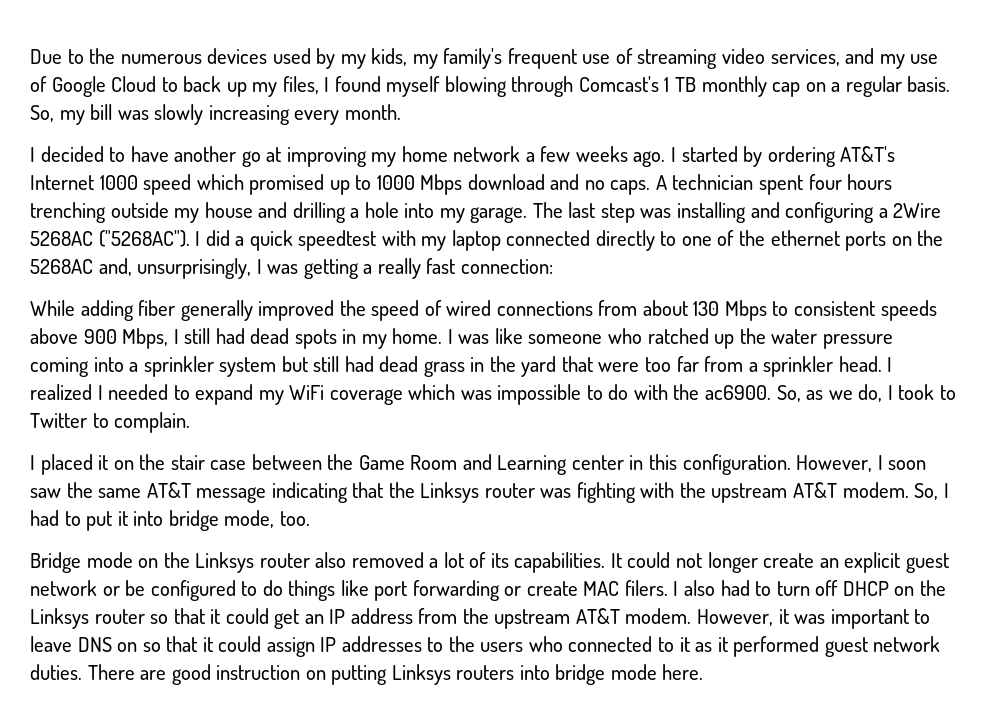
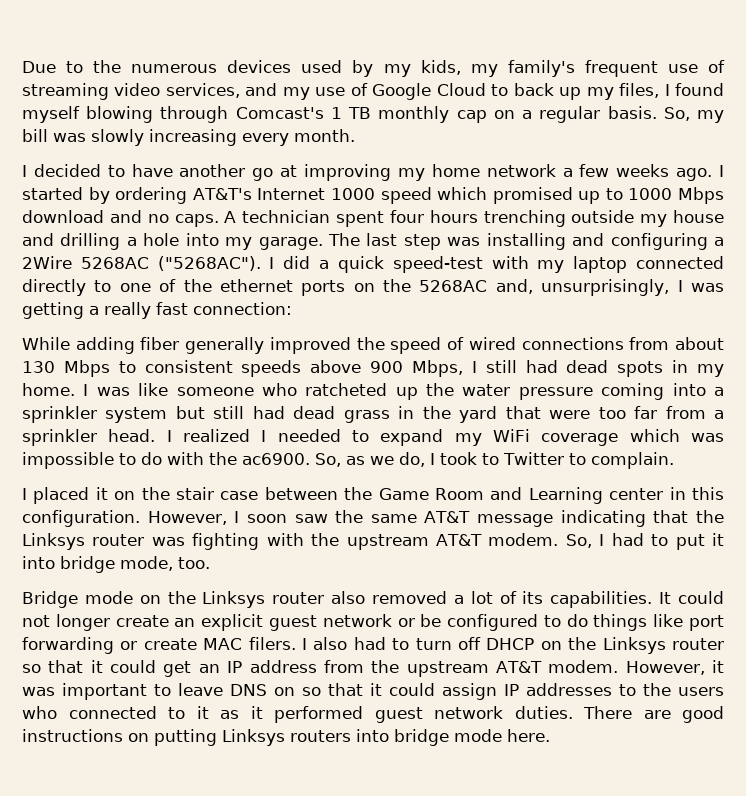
- I did a quick speedtest with my laptop connected directly to one of the ethernet ports on the 5268AC and, unsurprisingly, I was getting a really fast connection:
+ I did a quick speed-test with my laptop connected directly to one of the ethernet ports on the 5268AC and, unsurprisingly, I was getting a really fast connection:
- I was like someone who ratched up the water pressure coming into a sprinkler system but still had dead grass in the yard that were too far from a sprinkler head.
+ I was like someone who ratcheted up the water pressure coming into a sprinkler system but still had dead grass in the yard that were too far from a sprinkler head.
- There are good instruction on putting Linksys routers into bridge mode here.
+ There are good instructions on putting Linksys routers into bridge mode here.

